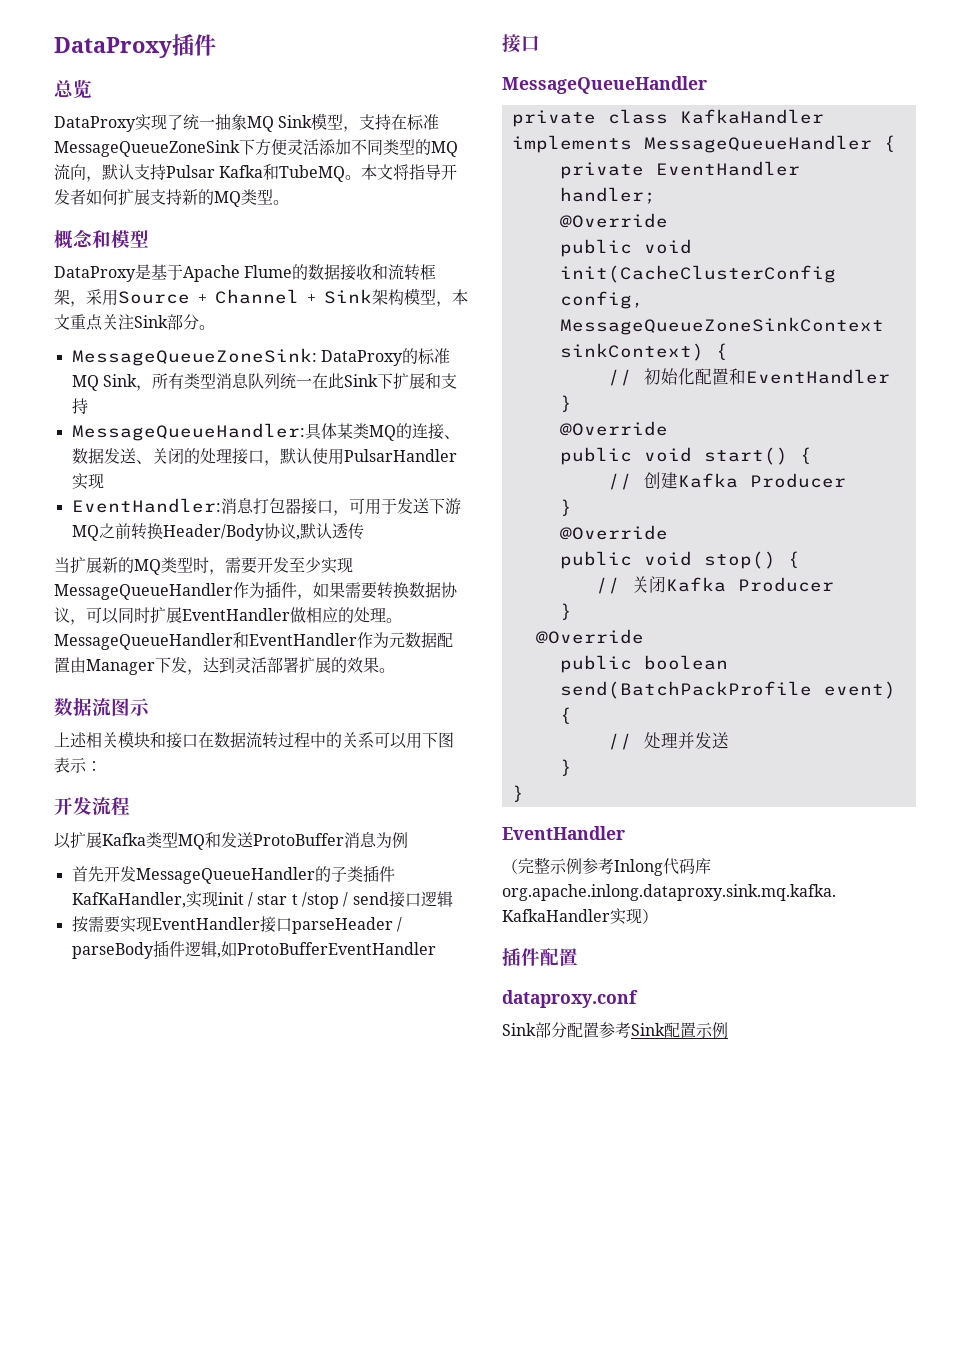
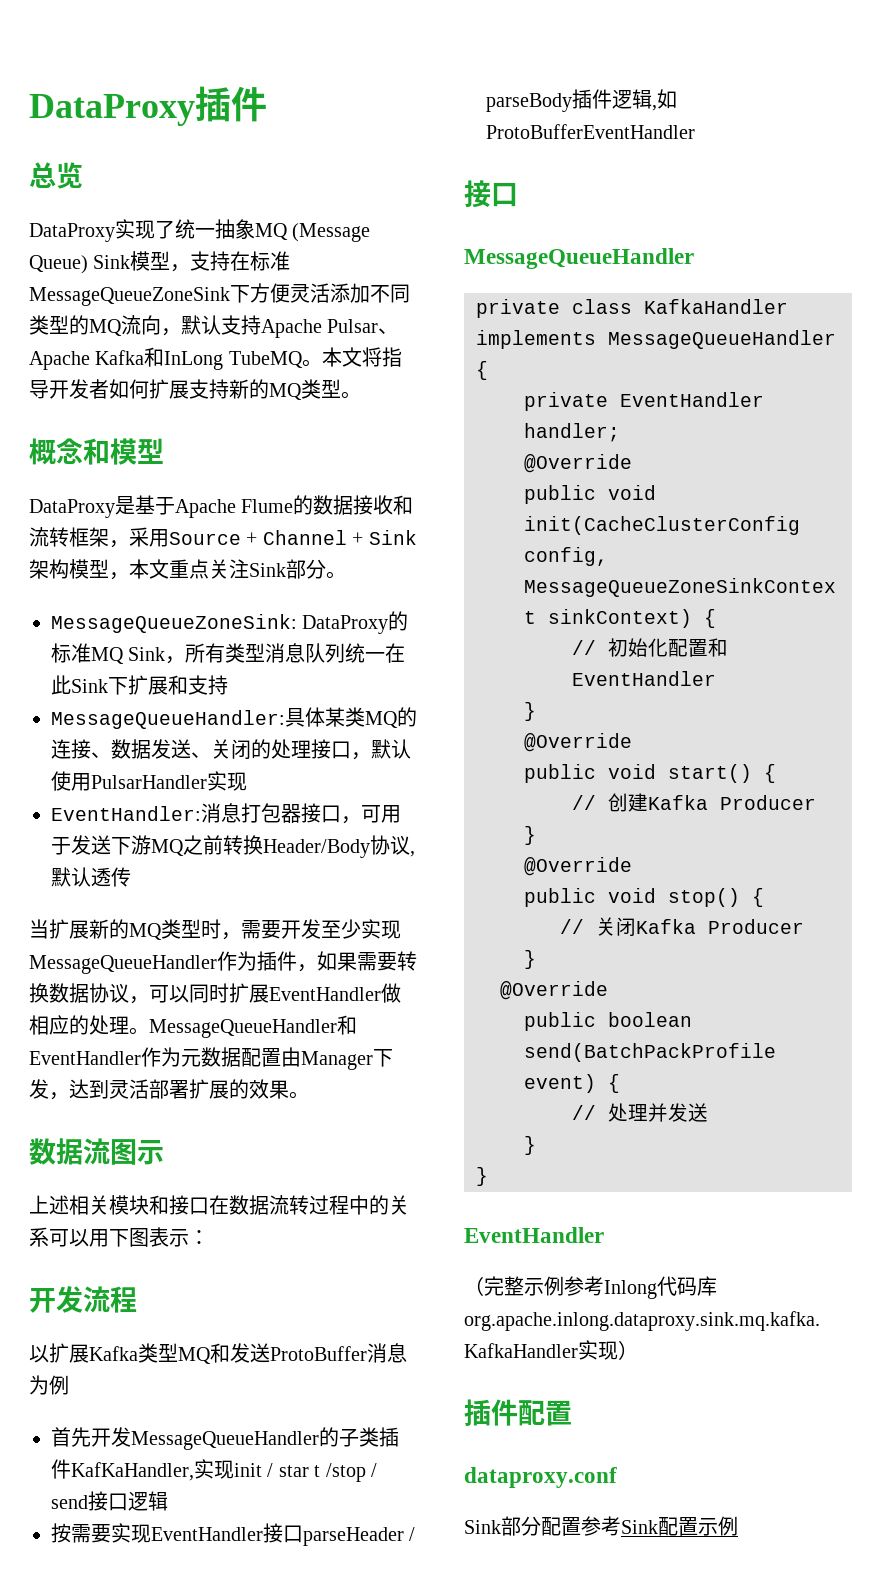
- DataProxy实现了统一抽象MQ Sink模型，支持在标准MessageQueueZoneSink下方便灵活添加不同类型的MQ流向，默认支持Pulsar Kafka和TubeMQ。
+ DataProxy实现了统一抽象MQ (Message Queue) Sink模型，支持在标准MessageQueueZoneSink下方便灵活添加不同类型的MQ流向，默认支持Apache Pulsar、Apache Kafka和InLong TubeMQ。

